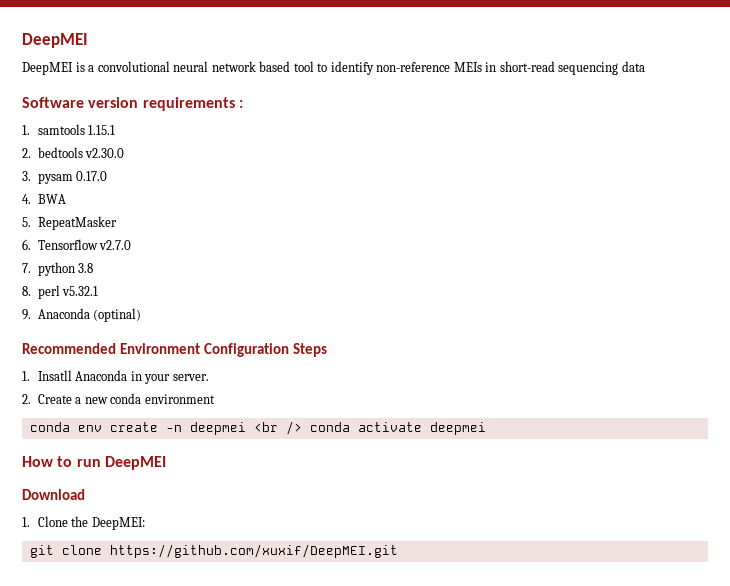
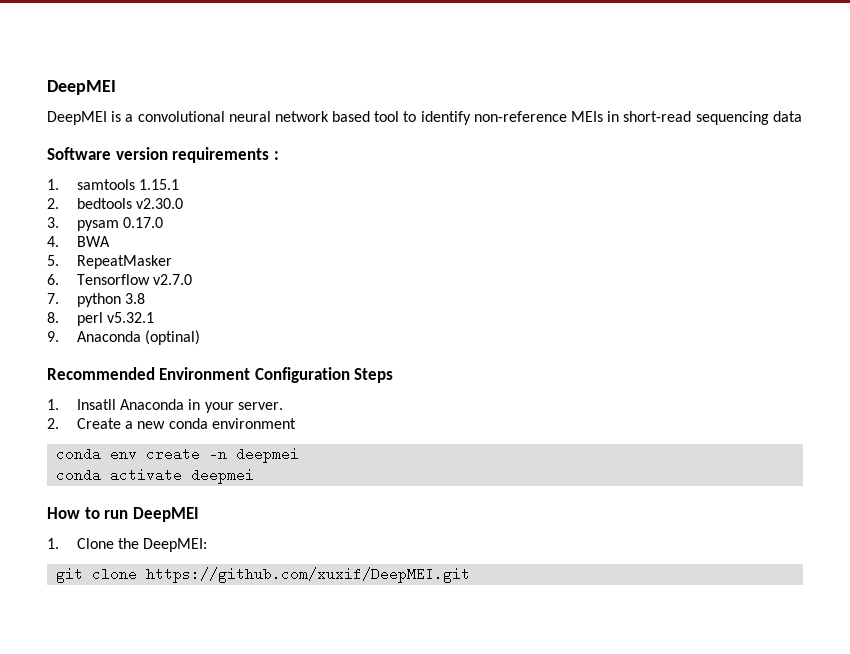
- conda env create -n deepmei <br /> conda activate deepmei
+ conda env create -n deepmei
+ conda activate deepmei
- Download

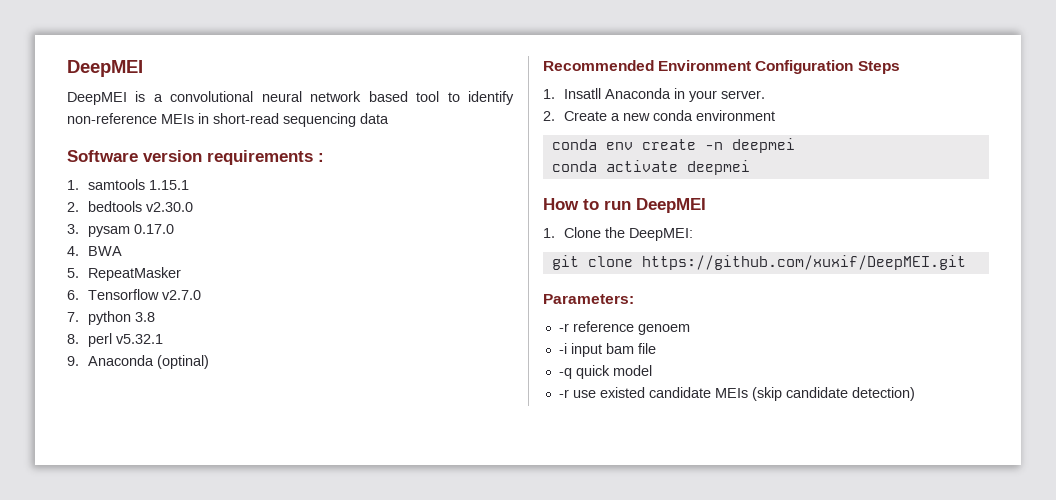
+ Parameters:
+ -r reference genoem
+ -i input bam file
+ -q quick model
+ -r use existed candidate MEIs (skip candidate detection)

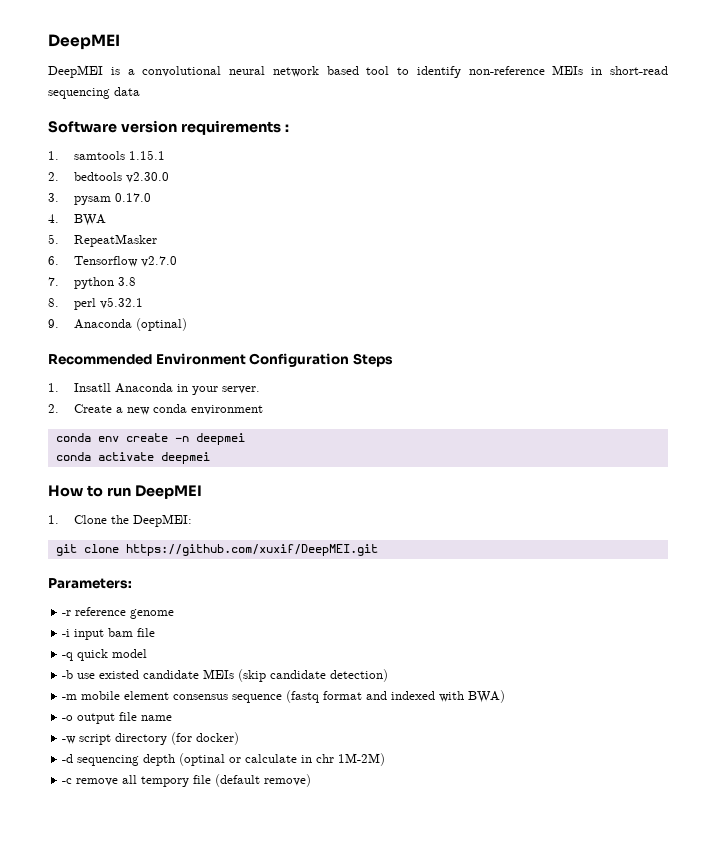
- -r reference genoem
+ -r reference genome
- -r use existed candidate MEIs (skip candidate detection)
+ -b use existed candidate MEIs (skip candidate detection)
+ -m mobile element consensus sequence (fastq format and indexed with BWA)
+ -o output file name
+ -w script directory (for docker)
+ -d sequencing depth (optinal or calculate in chr 1M-2M)
+ -c remove all tempory file (default remove)

